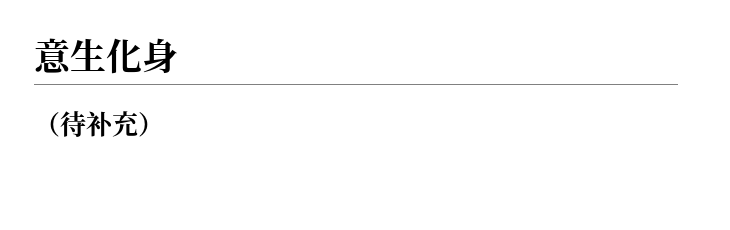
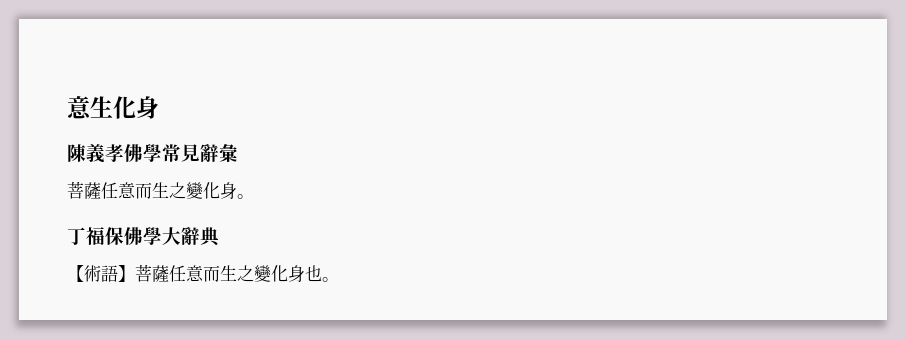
- （待补充）
+ 陳義孝佛學常見辭彙
+ 菩薩任意而生之變化身。
+ 丁福保佛學大辭典
+ 【術語】菩薩任意而生之變化身也。

